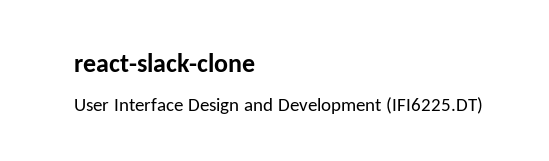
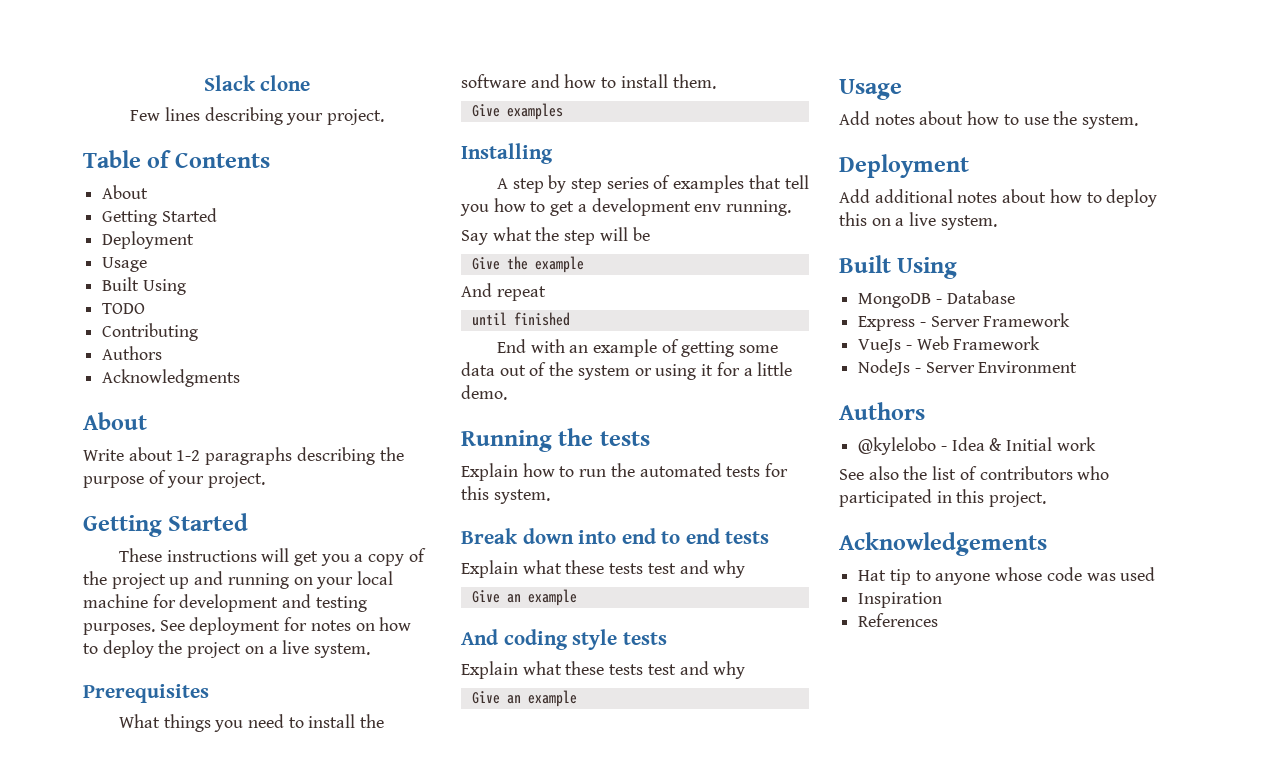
- react-slack-clone
- User Interface Design and Development (IFI6225.DT)
+ Slack clone
+ Few lines describing your project.
+ Table of Contents
+ About
+ Getting Started
+ Deployment
+ Usage
+ Built Using
+ TODO
+ Contributing
+ Authors
+ Acknowledgments
+ About
+ Write about 1-2 paragraphs describing the purpose of your project.
+ Getting Started
+ These instructions will get you a copy of the project up and running on your local machine for development and testing purposes. See deployment for notes on how to deploy the project on a live system.
+ Prerequisites
+ What things you need to install the software and how to install them.
+ Give examples
+ Installing
+ A step by step series of examples that tell you how to get a development env running.
+ Say what the step will be
+ Give the example
+ And repeat
+ until finished
+ End with an example of getting some data out of the system or using it for a little demo.
+ Running the tests
+ Explain how to run the automated tests for this system.
+ Break down into end to end tests
+ Explain what these tests test and why
+ Give an example
+ And coding style tests
+ Explain what these tests test and why
+ Give an example
+ Usage
+ Add notes about how to use the system.
+ Deployment
+ Add additional notes about how to deploy this on a live system.
+ Built Using
+ MongoDB - Database
+ Express - Server Framework
+ VueJs - Web Framework
+ NodeJs - Server Environment
+ Authors
+ @kylelobo - Idea & Initial work
+ See also the list of contributors who participated in this project.
+ Acknowledgements
+ Hat tip to anyone whose code was used
+ Inspiration
+ References

